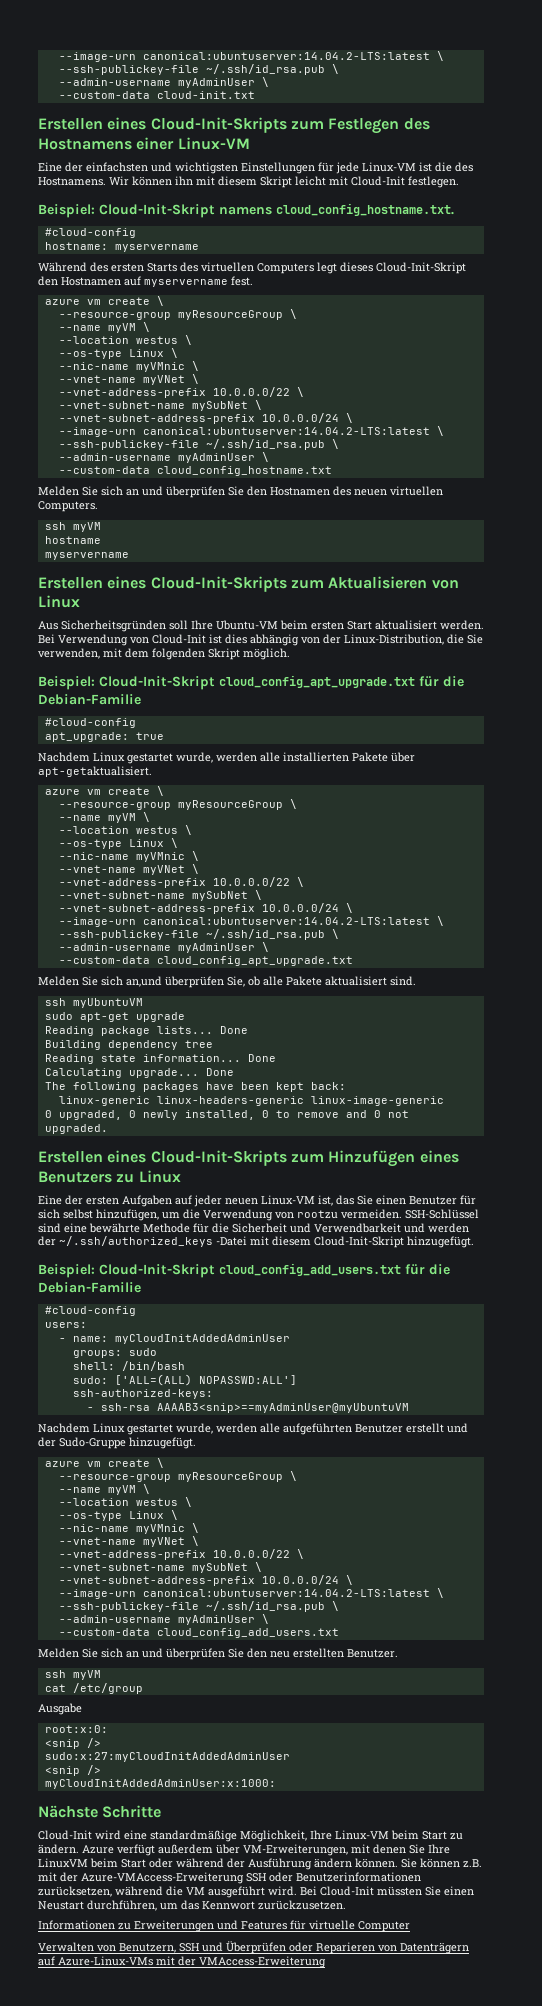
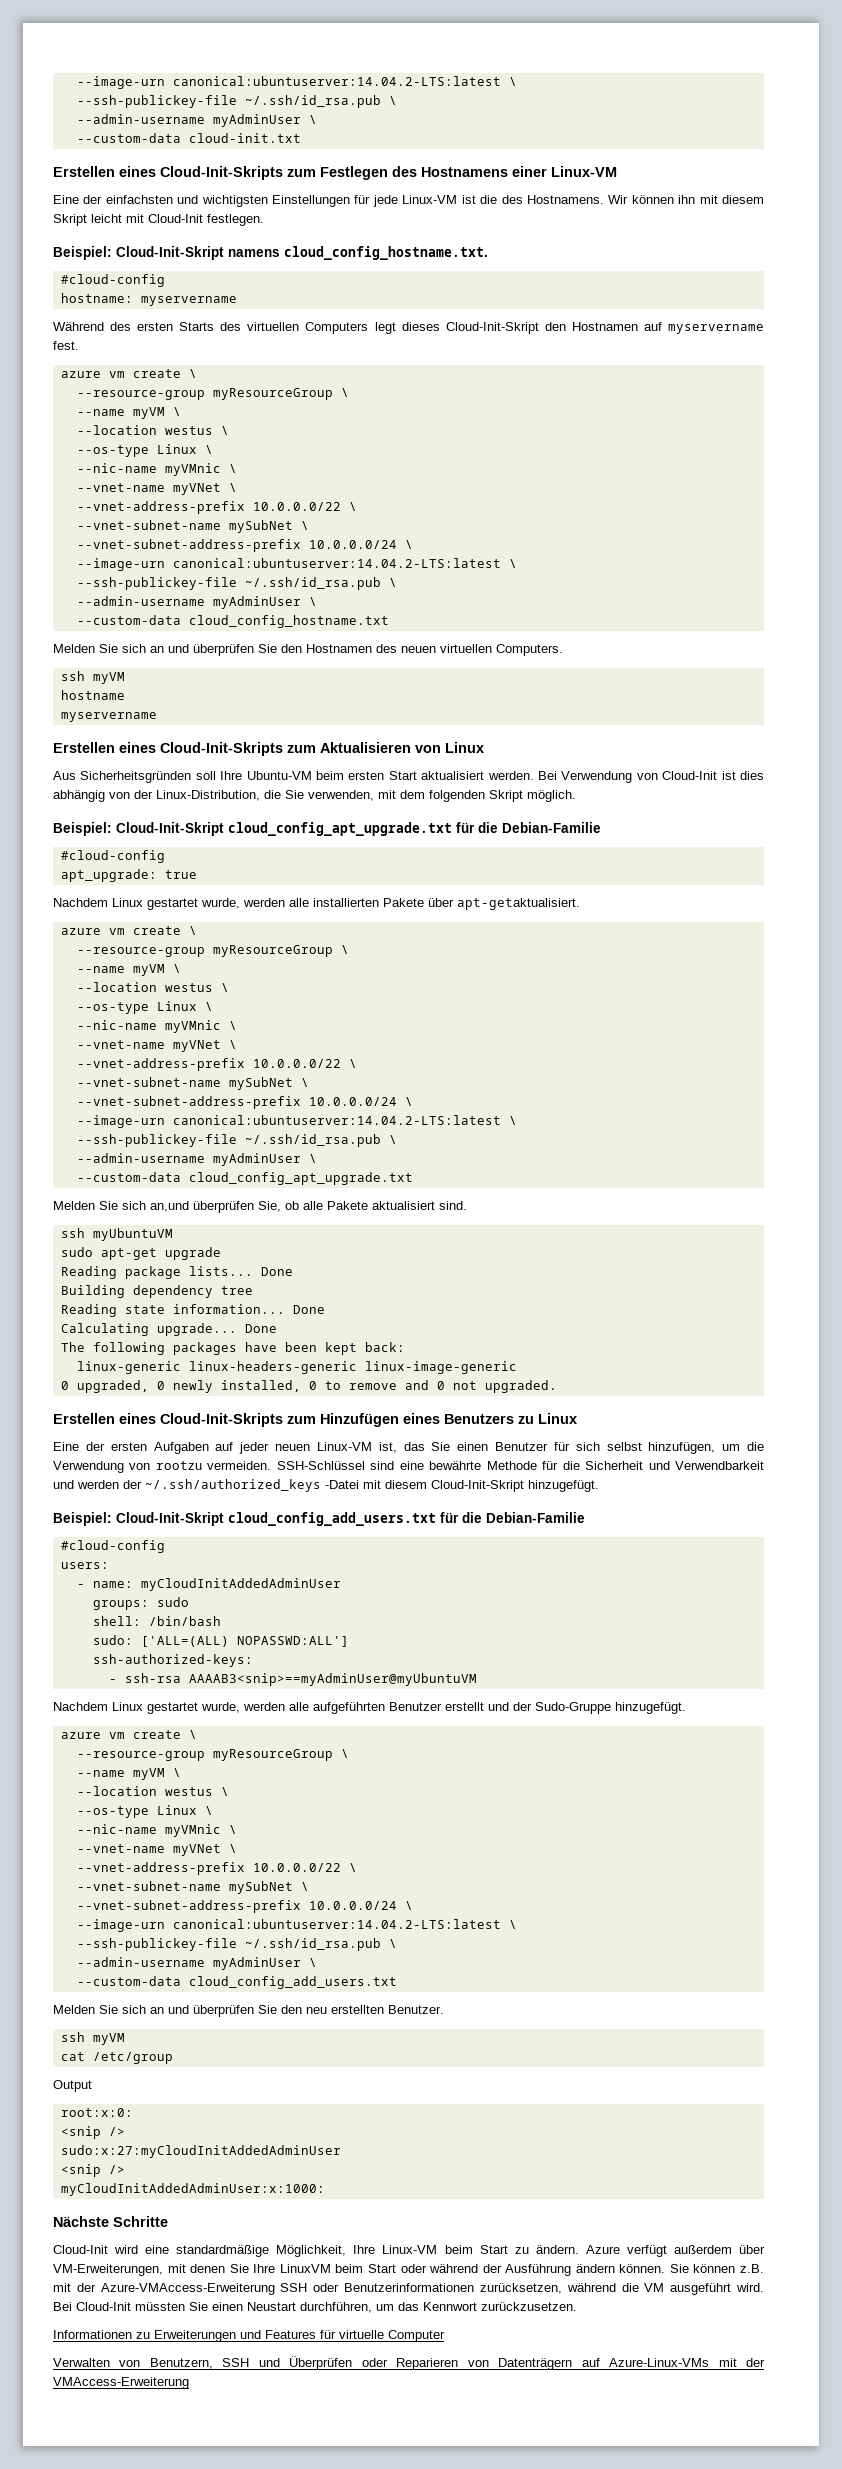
- Ausgabe
+ Output

